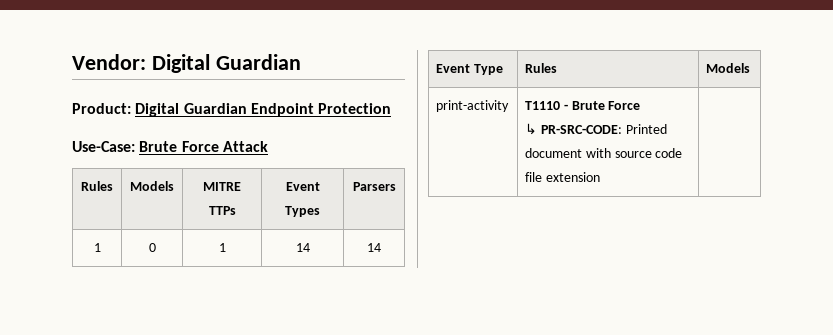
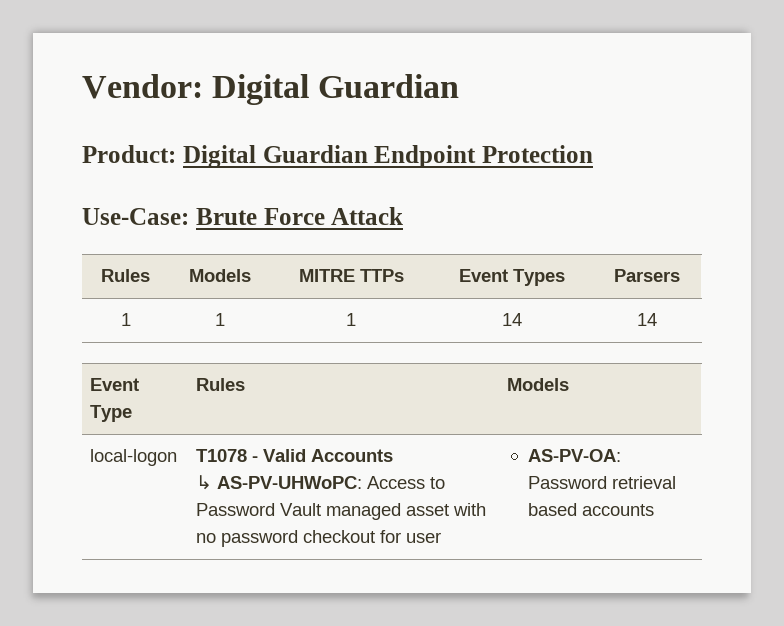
- 1 | 0 | 1 | 14 | 14
+ 1 | 1 | 1 | 14 | 14
- print-activity | T1110 - Brute Force
- ↳ PR-SRC-CODE: Printed document with source code file extension |
+ local-logon | T1078 - Valid Accounts
+ ↳ AS-PV-UHWoPC: Access to Password Vault managed asset with no password checkout for user | AS-PV-OA: Password retrieval based accounts

